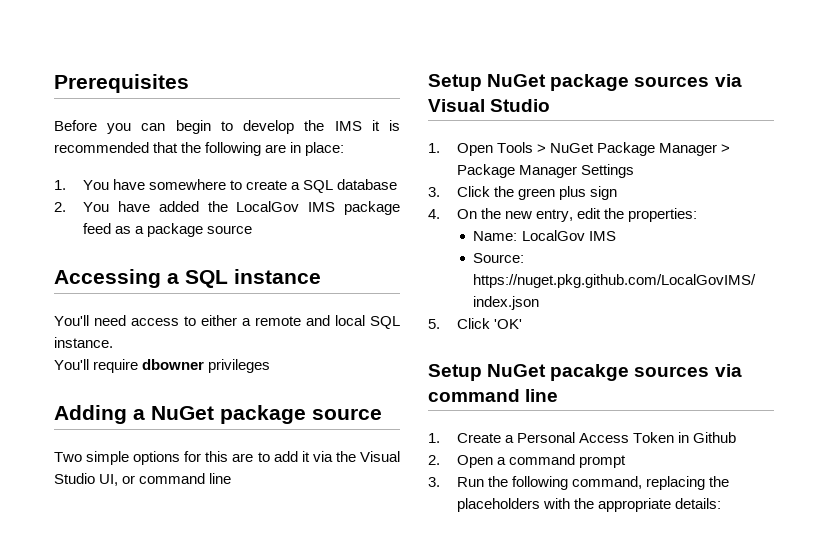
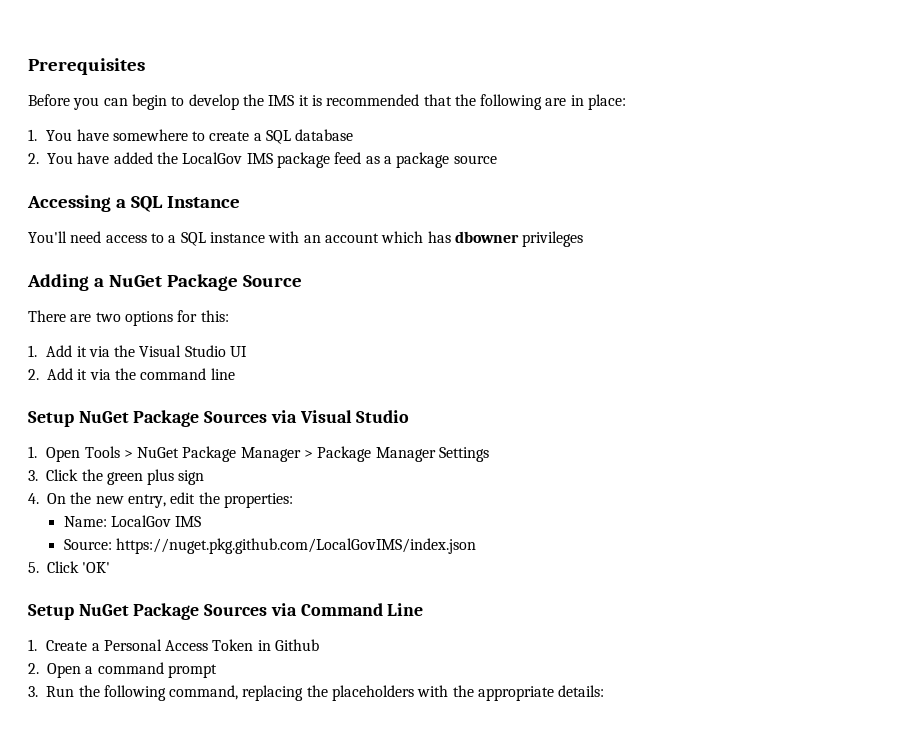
- Accessing a SQL instance
+ Accessing a SQL Instance
- You'll need access to either a remote and local SQL instance.
- You'll require dbowner privileges
+ You'll need access to a SQL instance with an account which has dbowner privileges
- Adding a NuGet package source
- Two simple options for this are to add it via the Visual Studio UI, or command line
+ Adding a NuGet Package Source
+ There are two options for this:
+ 1. Add it via the Visual Studio UI
+ 2. Add it via the command line
- Setup NuGet package sources via Visual Studio
+ Setup NuGet Package Sources via Visual Studio
- Setup NuGet pacakge sources via command line
+ Setup NuGet Package Sources via Command Line

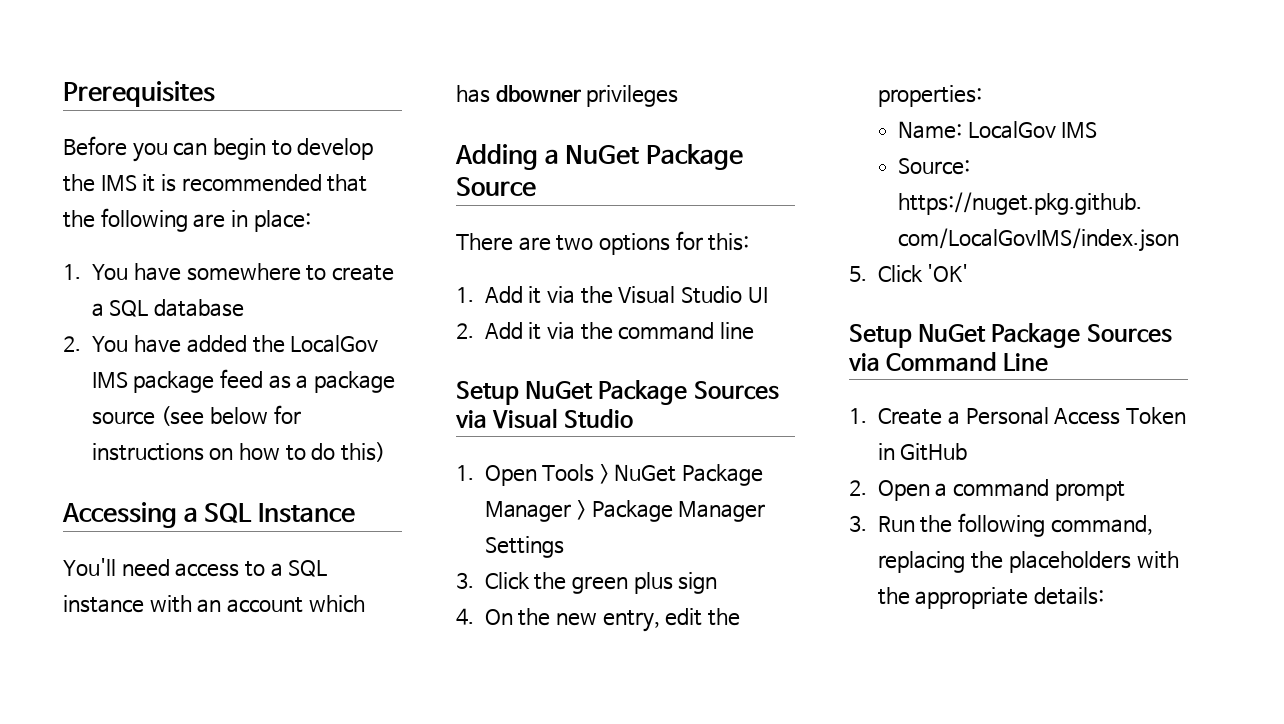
- 2. You have added the LocalGov IMS package feed as a package source
+ 2. You have added the LocalGov IMS package feed as a package source (see below for instructions on how to do this)
- 1. Create a Personal Access Token in Github
+ 1. Create a Personal Access Token in GitHub

